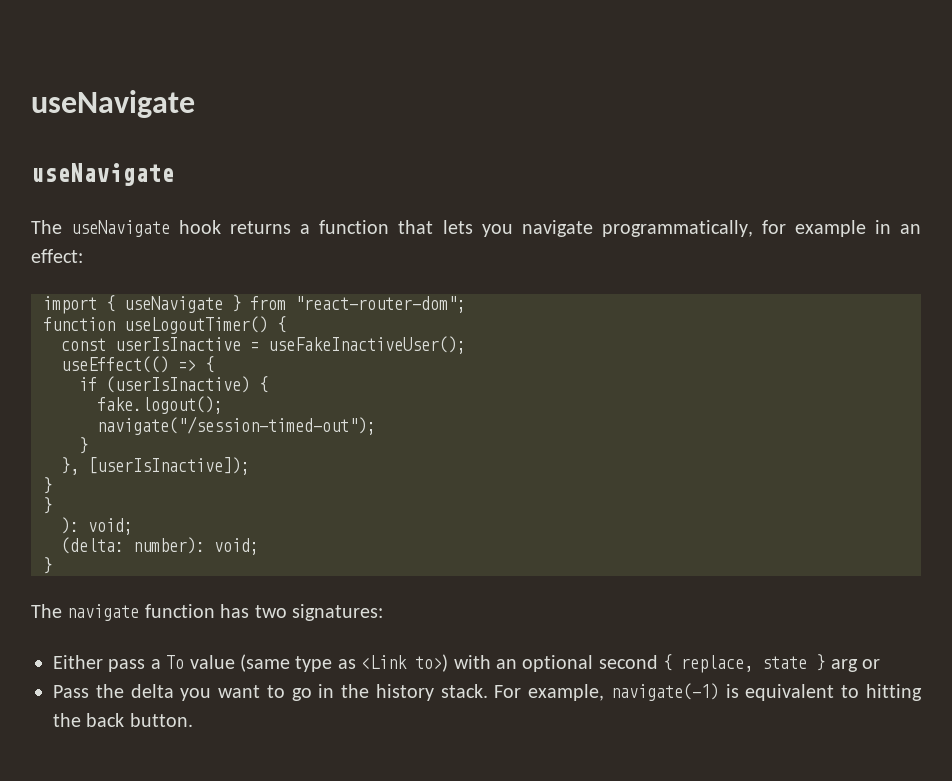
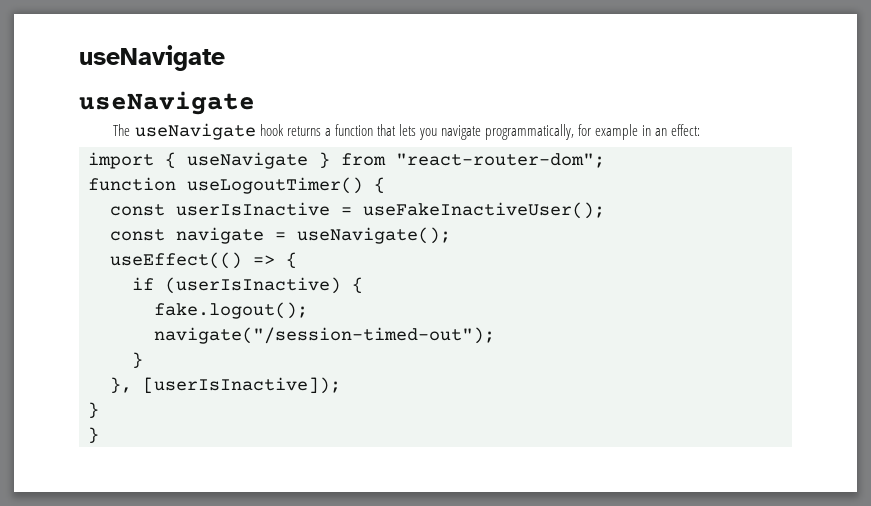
+ const navigate = useNavigate();
- ): void;
- (delta: number): void;
- }
- The navigate function has two signatures:
- Either pass a To value (same type as <Link to>) with an optional second { replace, state } arg or
- Pass the delta you want to go in the history stack. For example, navigate(-1) is equivalent to hitting the back button.

